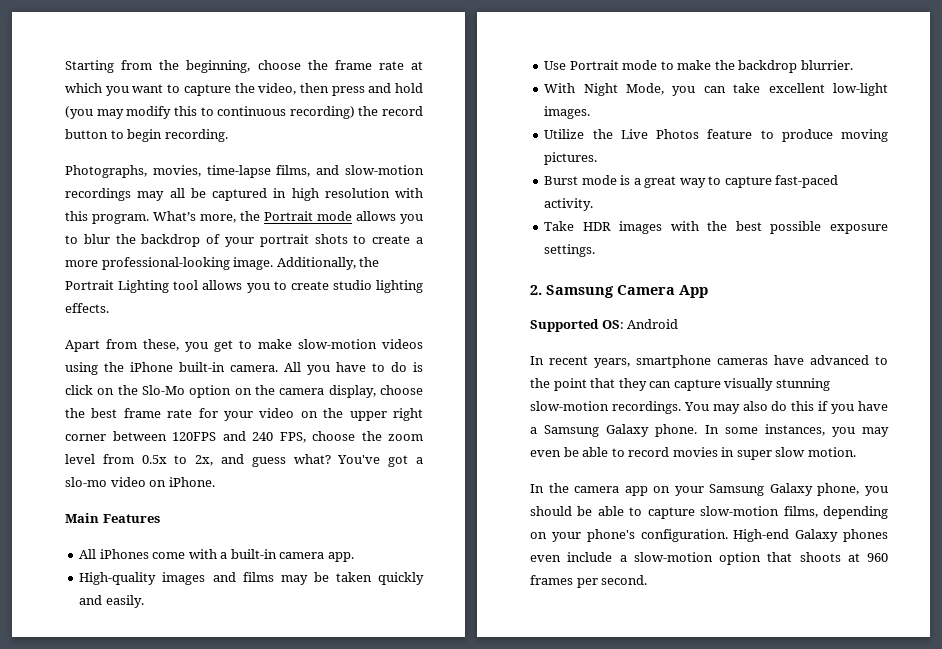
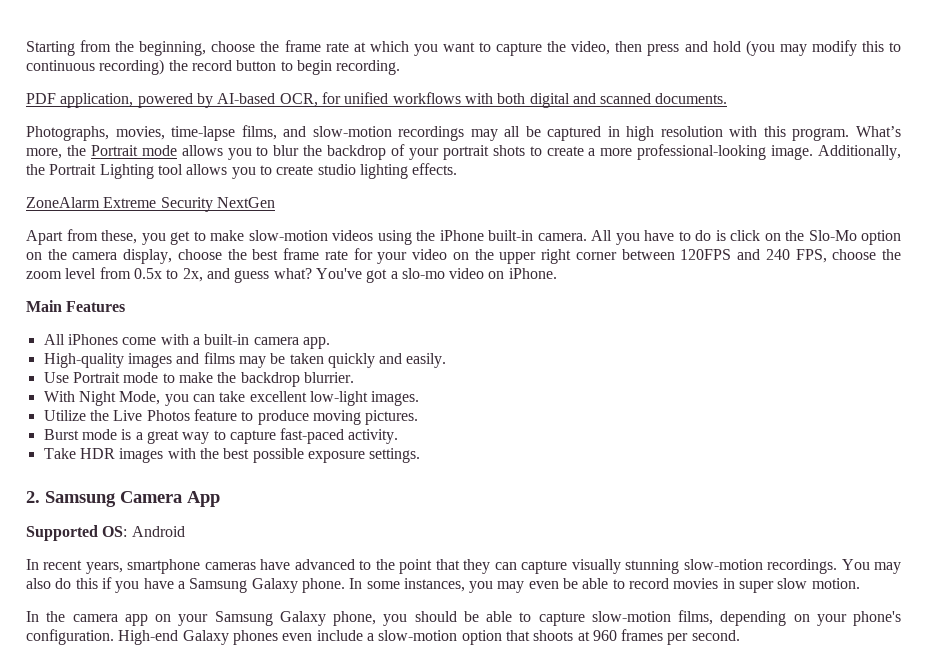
+ PDF application, powered by AI-based OCR, for unified workflows with both digital and scanned documents.
+ ZoneAlarm Extreme Security NextGen

